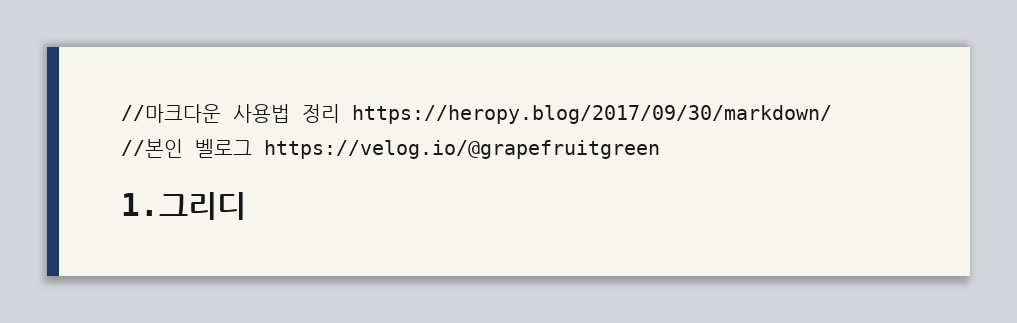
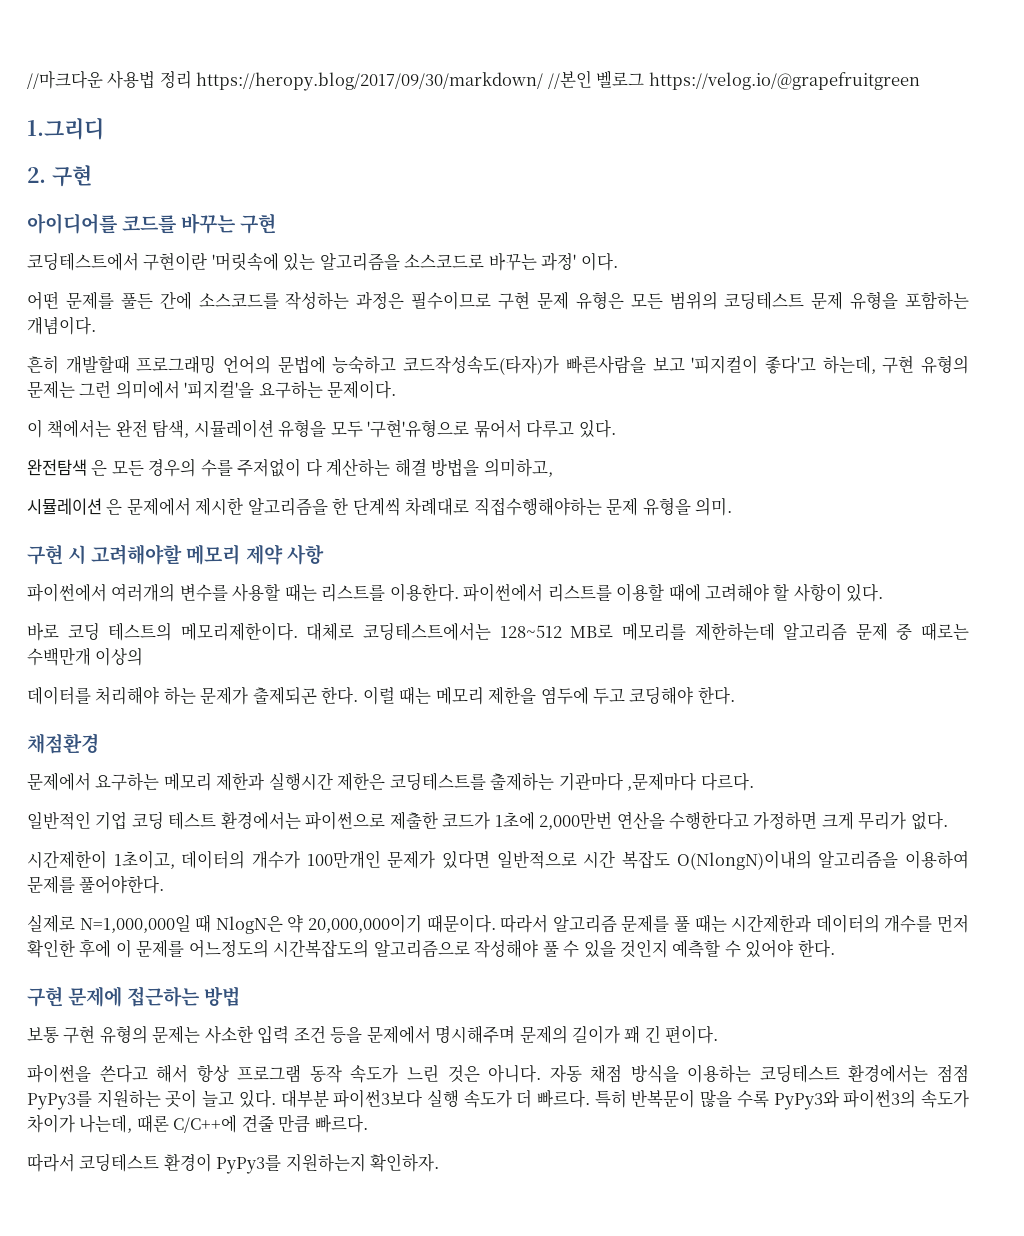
+ 2. 구현
+ 아이디어를 코드를 바꾸는 구현
+ 코딩테스트에서 구현이란 '머릿속에 있는 알고리즘을 소스코드로 바꾸는 과정' 이다.
+ 어떤 문제를 풀든 간에 소스코드를 작성하는 과정은 필수이므로 구현 문제 유형은 모든 범위의 코딩테스트 문제 유형을 포함하는 개념이다.
+ 흔히 개발할때 프로그래밍 언어의 문법에 능숙하고 코드작성속도(타자)가 빠른사람을 보고 '피지컬이 좋다'고 하는데, 구현 유형의 문제는 그런 의미에서 '피지컬'을 요구하는 문제이다.
+ 이 책에서는 완전 탐색, 시뮬레이션 유형을 모두 '구현'유형으로 묶어서 다루고 있다.
+ 완전탐색 은 모든 경우의 수를 주저없이 다 계산하는 해결 방법을 의미하고,
+ 시뮬레이션 은 문제에서 제시한 알고리즘을 한 단계씩 차례대로 직접수행해야하는 문제 유형을 의미.
+ 구현 시 고려해야할 메모리 제약 사항
+ 파이썬에서 여러개의 변수를 사용할 때는 리스트를 이용한다. 파이썬에서 리스트를 이용할 때에 고려해야 할 사항이 있다.
+ 바로 코딩 테스트의 메모리제한이다. 대체로 코딩테스트에서는 128~512 MB로 메모리를 제한하는데 알고리즘 문제 중 때로는 수백만개 이상의
+ 데이터를 처리해야 하는 문제가 출제되곤 한다. 이럴 때는 메모리 제한을 염두에 두고 코딩해야 한다.
+ 채점환경
+ 문제에서 요구하는 메모리 제한과 실행시간 제한은 코딩테스트를 출제하는 기관마다 ,문제마다 다르다.
+ 일반적인 기업 코딩 테스트 환경에서는 파이썬으로 제출한 코드가 1초에 2,000만번 연산을 수행한다고 가정하면 크게 무리가 없다.
+ 시간제한이 1초이고, 데이터의 개수가 100만개인 문제가 있다면 일반적으로 시간 복잡도 O(NlongN)이내의 알고리즘을 이용하여 문제를 풀어야한다.
+ 실제로 N=1,000,000일 때 NlogN은 약 20,000,000이기 때문이다. 따라서 알고리즘 문제를 풀 때는 시간제한과 데이터의 개수를 먼저 확인한 후에 이 문제를 어느정도의 시간복잡도의 알고리즘으로 작성해야 풀 수 있을 것인지 예측할 수 있어야 한다.
+ 구현 문제에 접근하는 방법
+ 보통 구현 유형의 문제는 사소한 입력 조건 등을 문제에서 명시해주며 문제의 길이가 꽤 긴 편이다.
+ 파이썬을 쓴다고 해서 항상 프로그램 동작 속도가 느린 것은 아니다. 자동 채점 방식을 이용하는 코딩테스트 환경에서는 점점 PyPy3를 지원하는 곳이 늘고 있다. 대부분 파이썬3보다 실행 속도가 더 빠르다. 특히 반복문이 많을 수록 PyPy3와 파이썬3의 속도가 차이가 나는데, 때론 C/C++에 견줄 만큼 빠르다.
+ 따라서 코딩테스트 환경이 PyPy3를 지원하는지 확인하자.

